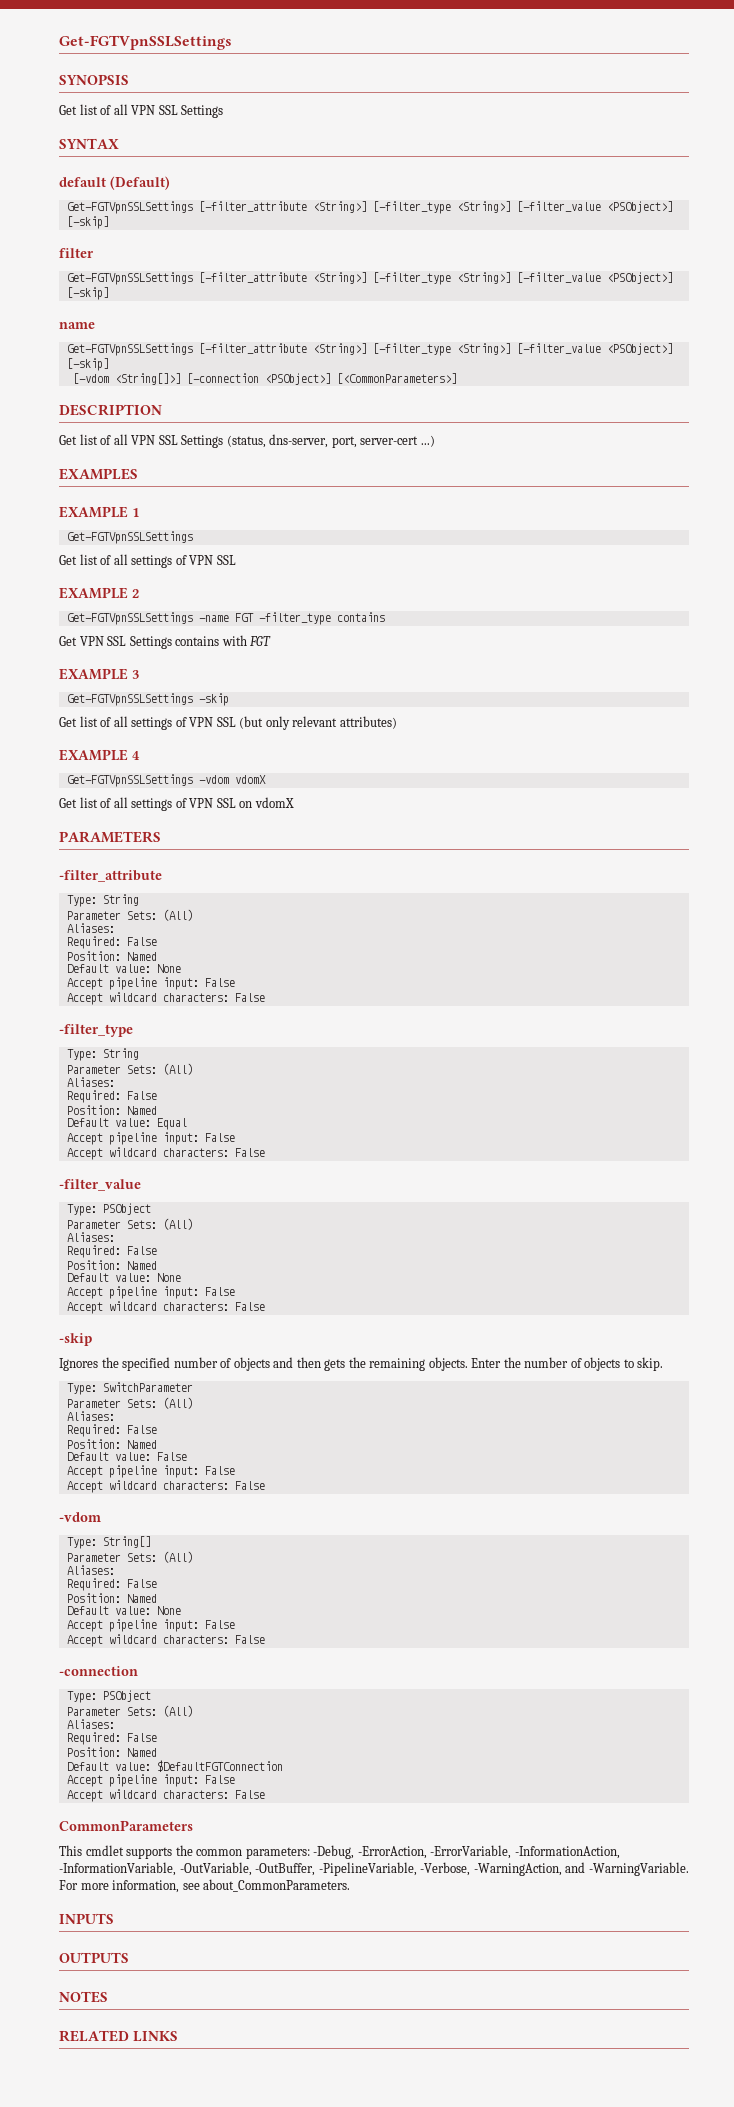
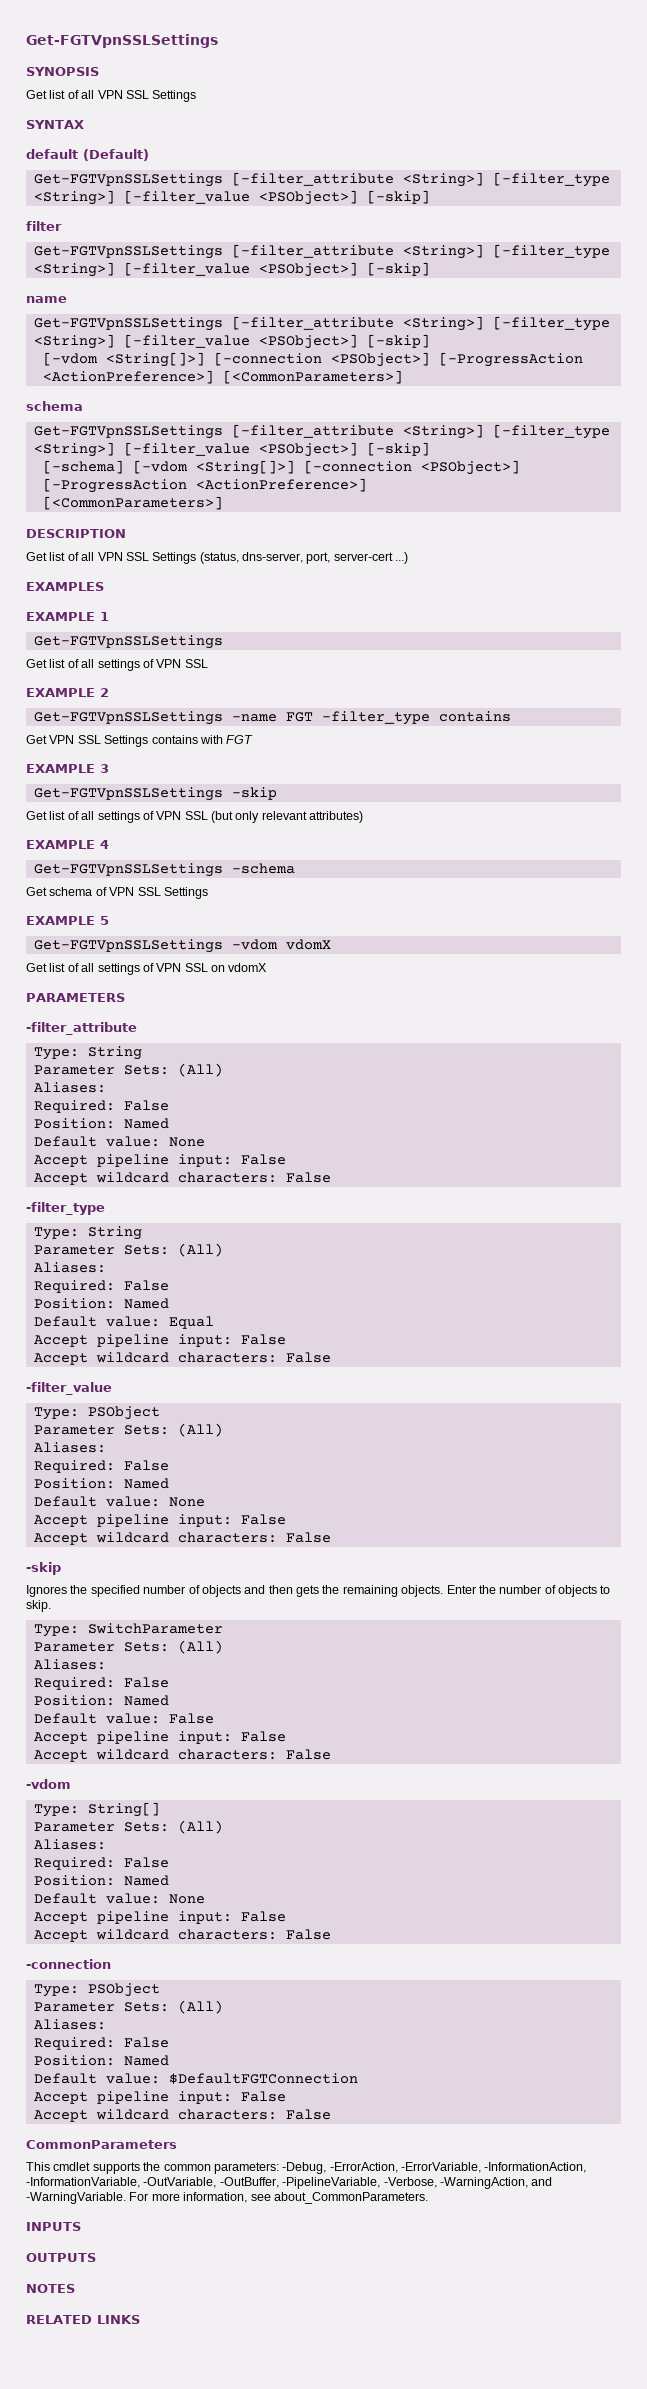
- [-vdom <String[]>] [-connection <PSObject>] [<CommonParameters>]
+ [-vdom <String[]>] [-connection <PSObject>] [-ProgressAction <ActionPreference>] [<CommonParameters>]
+ schema
+ Get-FGTVpnSSLSettings [-filter_attribute <String>] [-filter_type <String>] [-filter_value <PSObject>] [-skip]
+ [-schema] [-vdom <String[]>] [-connection <PSObject>] [-ProgressAction <ActionPreference>]
+ [<CommonParameters>]
+ Get-FGTVpnSSLSettings -schema
+ Get schema of VPN SSL Settings
+ EXAMPLE 5

